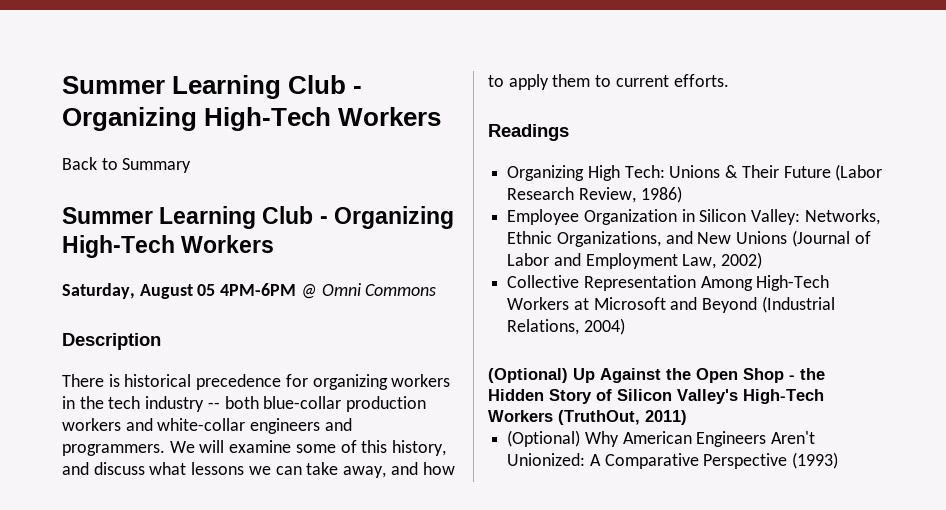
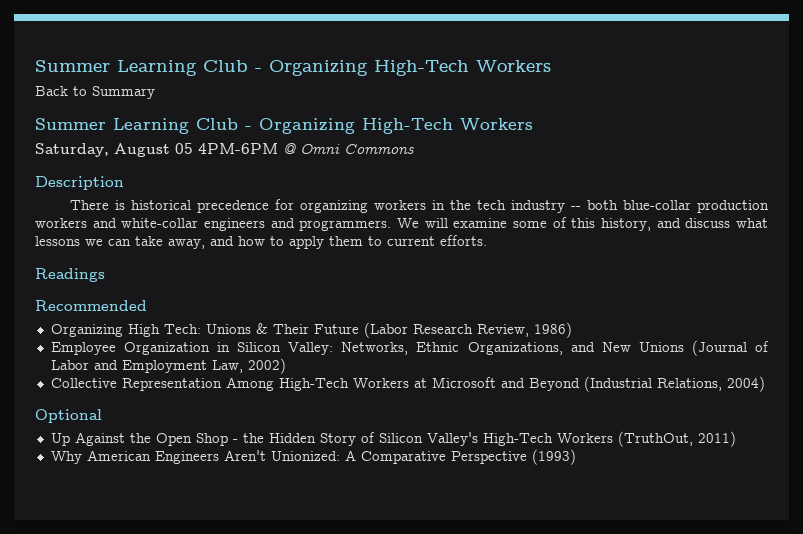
+ Recommended
- (Optional) Up Against the Open Shop - the Hidden Story of Silicon Valley's High-Tech Workers (TruthOut, 2011)
+ Optional
+ Up Against the Open Shop - the Hidden Story of Silicon Valley's High-Tech Workers (TruthOut, 2011)
- (Optional) Why American Engineers Aren't Unionized: A Comparative Perspective (1993)
+ Why American Engineers Aren't Unionized: A Comparative Perspective (1993)

